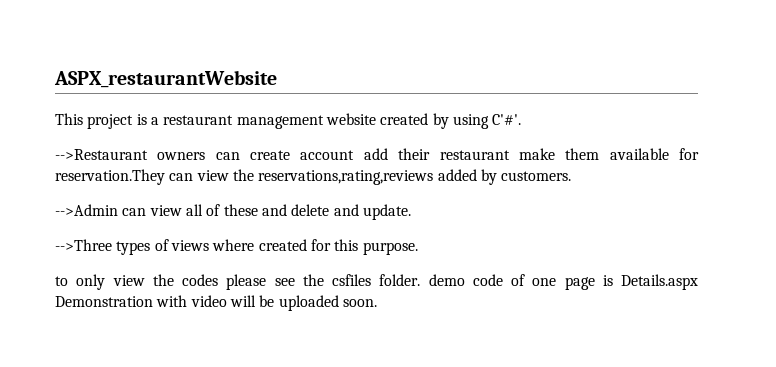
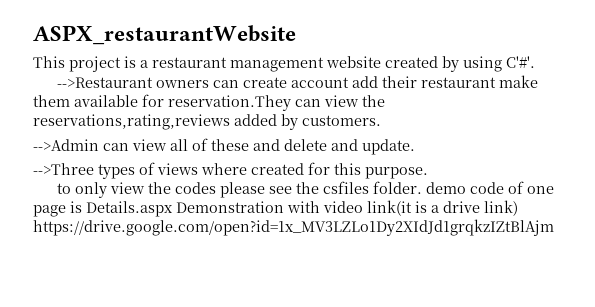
- to only view the codes please see the csfiles folder. demo code of one page is Details.aspx Demonstration with video will be uploaded soon.
+ to only view the codes please see the csfiles folder. demo code of one page is Details.aspx Demonstration with video link(it is a drive link) https://drive.google.com/open?id=1x_MV3LZLo1Dy2XIdJd1grqkzIZtBlAjm

